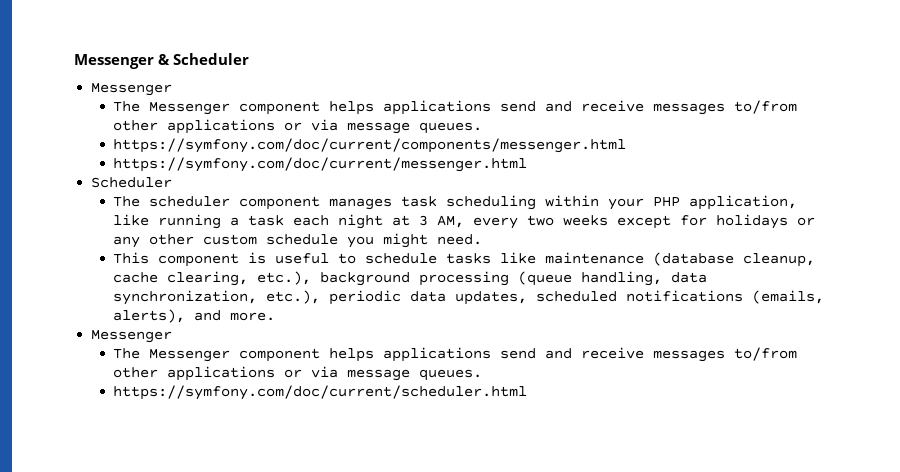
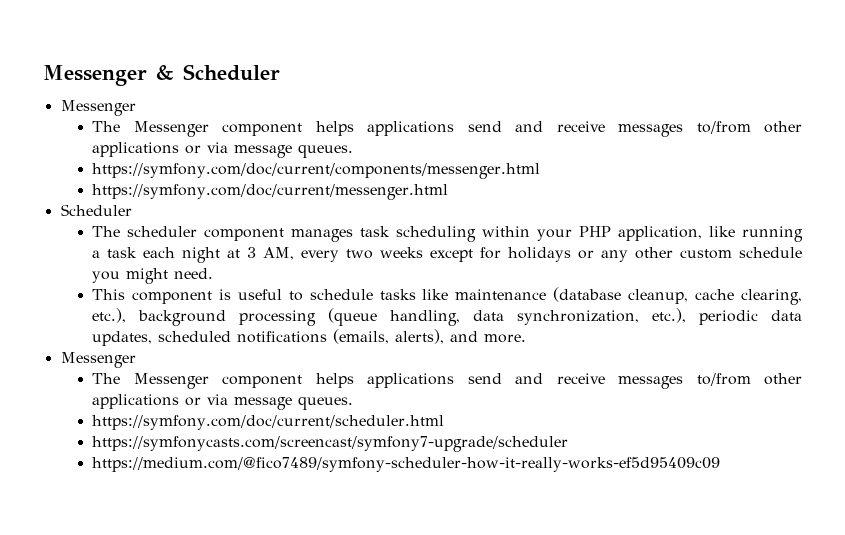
+ https://symfonycasts.com/screencast/symfony7-upgrade/scheduler
+ https://medium.com/@fico7489/symfony-scheduler-how-it-really-works-ef5d95409c09

